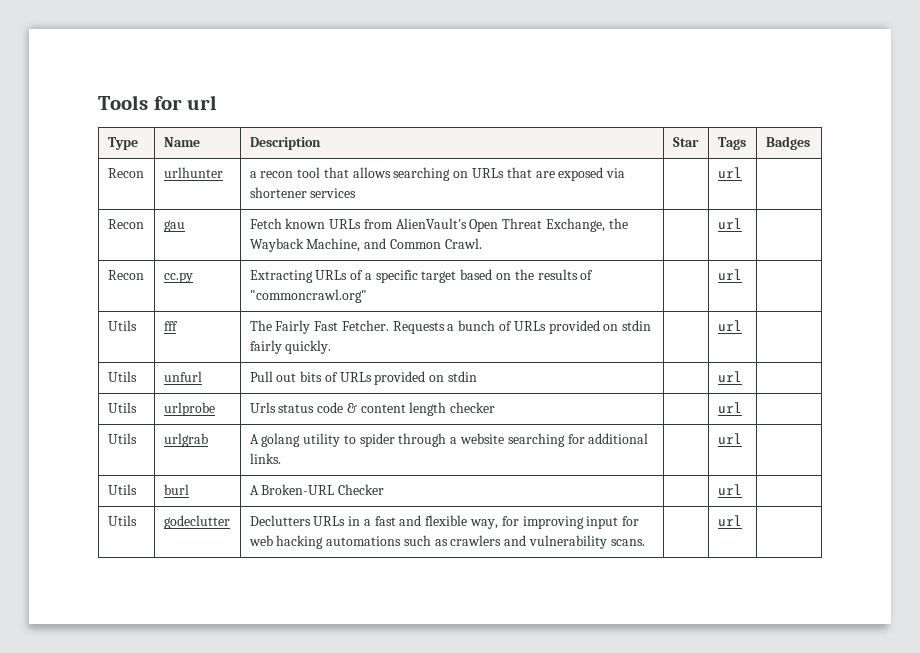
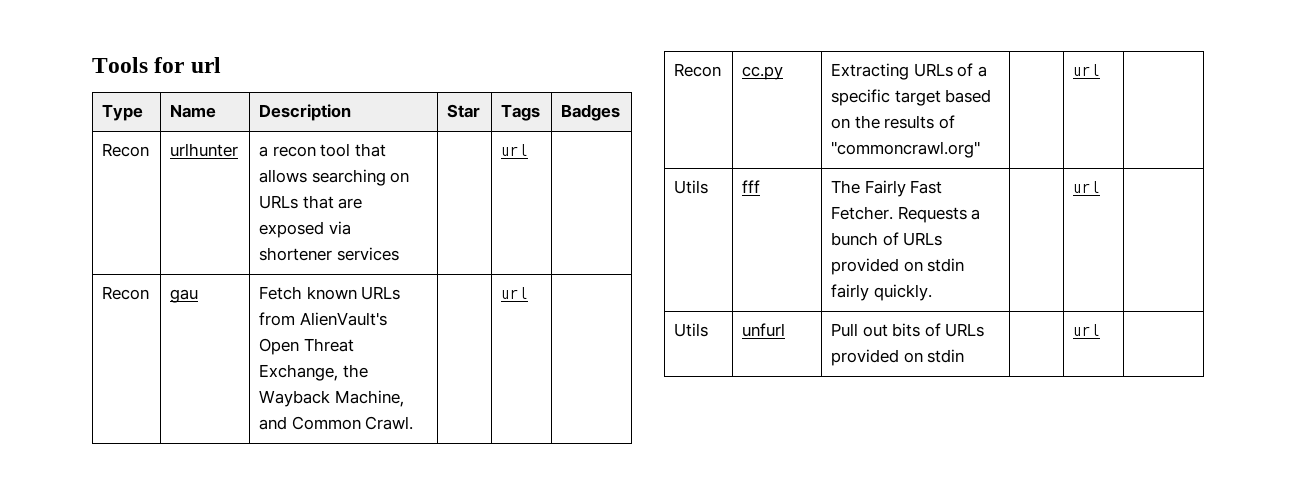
- Utils | urlprobe | Urls status code & content length checker | | url |
- Utils | urlgrab | A golang utility to spider through a website searching for additional links. | | url |
- Utils | burl | A Broken-URL Checker | | url |
- Utils | godeclutter | Declutters URLs in a fast and flexible way, for improving input for web hacking automations such as crawlers and vulnerability scans. | | url |

